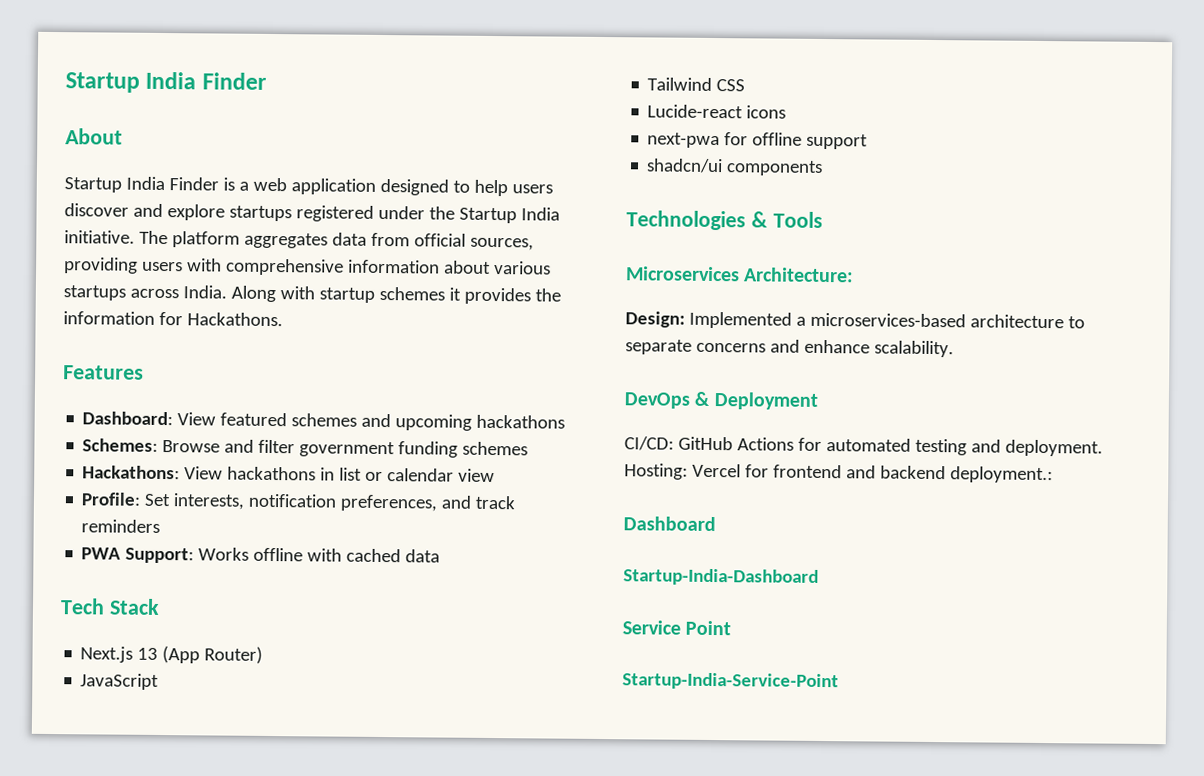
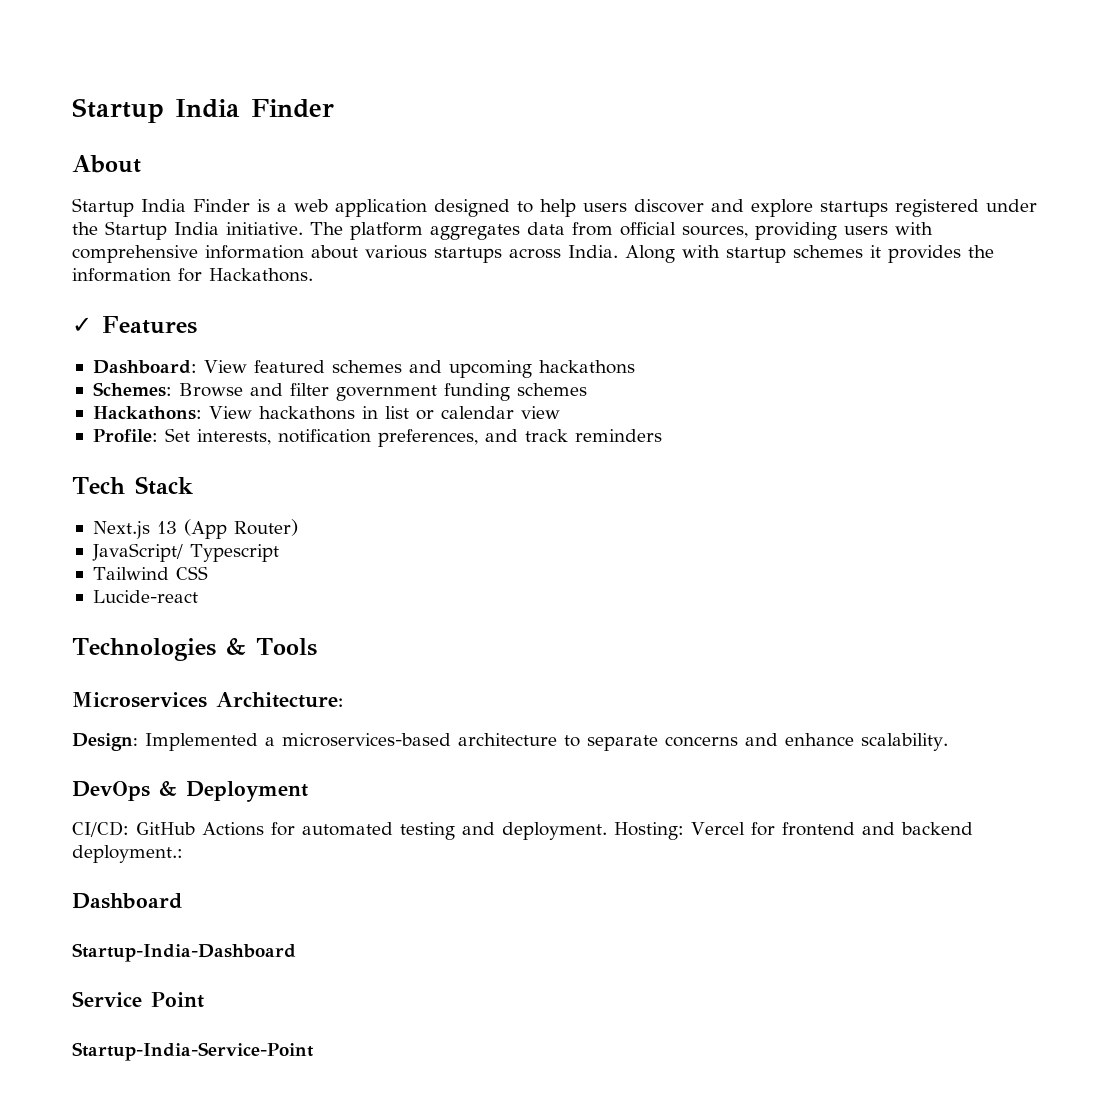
- Features
+ ✓ Features
- PWA Support: Works offline with cached data
- JavaScript
+ JavaScript/ Typescript
- Lucide-react icons
- next-pwa for offline support
- shadcn/ui components
+ Lucide-react

